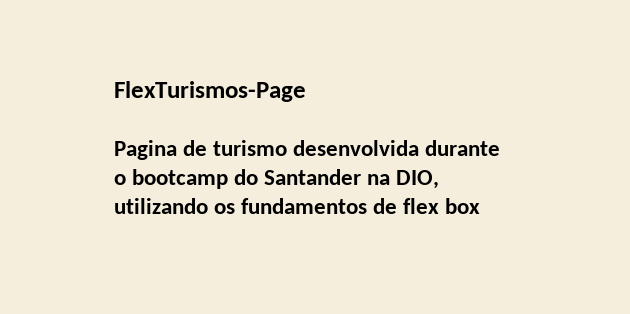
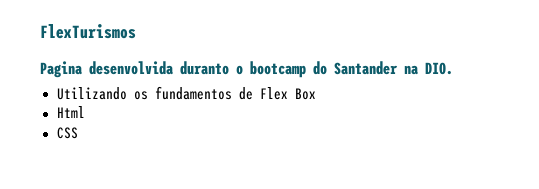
- FlexTurismos-Page
+ FlexTurismos
- Pagina de turismo desenvolvida durante o bootcamp do Santander na DIO, utilizando os fundamentos de flex box
+ Pagina desenvolvida duranto o bootcamp do Santander na DIO.
+ Utilizando os fundamentos de Flex Box
+ Html
+ CSS

